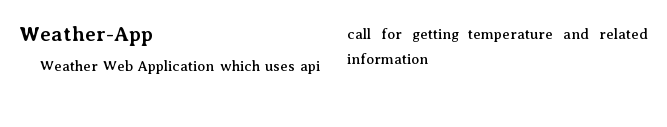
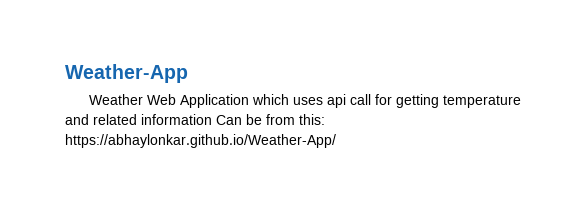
- Weather Web Application which uses api call for getting temperature and related information
+ Weather Web Application which uses api call for getting temperature and related information Can be from this: https://abhaylonkar.github.io/Weather-App/

